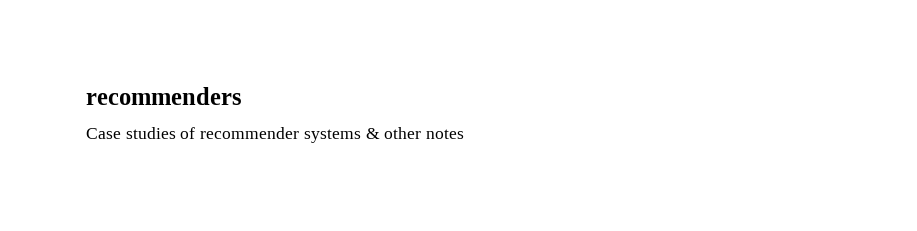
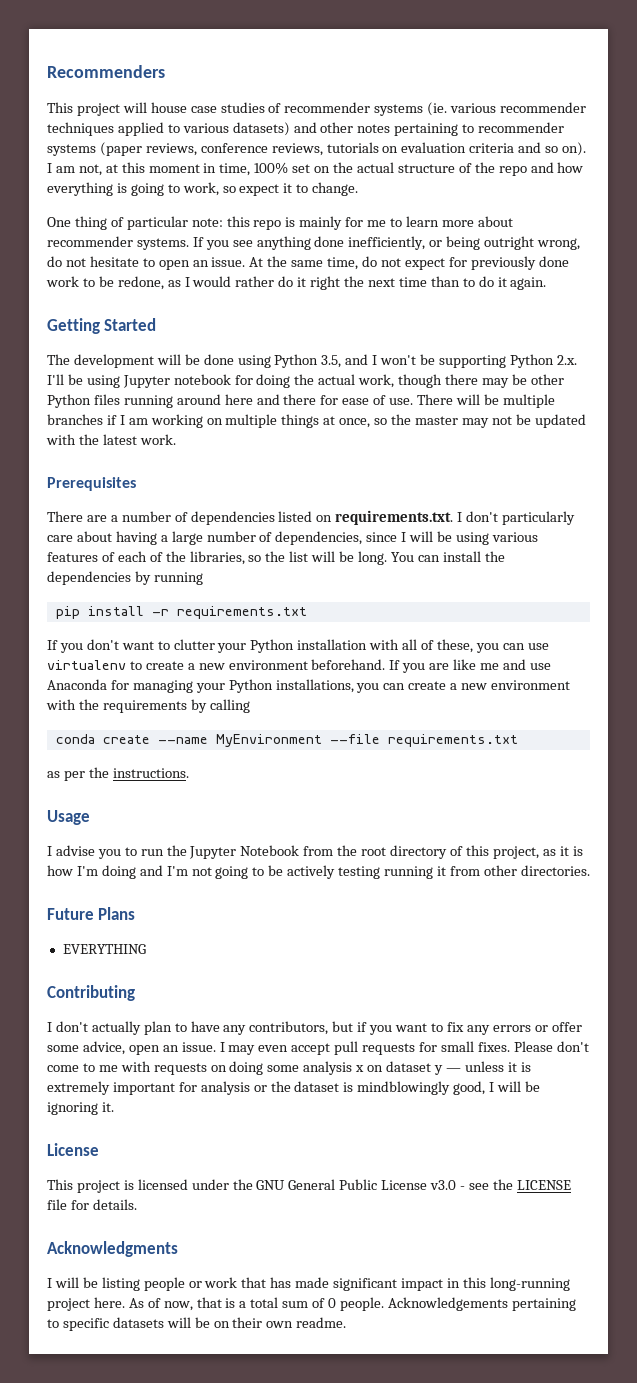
- recommenders
- Case studies of recommender systems & other notes
+ Recommenders
+ This project will house case studies of recommender systems (ie. various recommender techniques applied to various datasets) and other notes pertaining to recommender systems (paper reviews, conference reviews, tutorials on evaluation criteria and so on). I am not, at this moment in time, 100% set on the actual structure of the repo and how everything is going to work, so expect it to change.
+ One thing of particular note: this repo is mainly for me to learn more about recommender systems. If you see anything done inefficiently, or being outright wrong, do not hesitate to open an issue. At the same time, do not expect for previously done work to be redone, as I would rather do it right the next time than to do it again.
+ Getting Started
+ The development will be done using Python 3.5, and I won't be supporting Python 2.x. I'll be using Jupyter notebook for doing the actual work, though there may be other Python files running around here and there for ease of use. There will be multiple branches if I am working on multiple things at once, so the master may not be updated with the latest work.
+ Prerequisites
+ There are a number of dependencies listed on requirements.txt. I don't particularly care about having a large number of dependencies, since I will be using various features of each of the libraries, so the list will be long. You can install the dependencies by running
+ pip install -r requirements.txt
+ If you don't want to clutter your Python installation with all of these, you can use virtualenv to create a new environment beforehand. If you are like me and use Anaconda for managing your Python installations, you can create a new environment with the requirements by calling
+ conda create --name MyEnvironment --file requirements.txt
+ as per the instructions.
+ Usage
+ I advise you to run the Jupyter Notebook from the root directory of this project, as it is how I'm doing and I'm not going to be actively testing running it from other directories.
+ Future Plans
+ EVERYTHING
+ Contributing
+ I don't actually plan to have any contributors, but if you want to fix any errors or offer some advice, open an issue. I may even accept pull requests for small fixes. Please don't come to me with requests on doing some analysis x on dataset y — unless it is extremely important for analysis or the dataset is mindblowingly good, I will be ignoring it.
+ License
+ This project is licensed under the GNU General Public License v3.0 - see the LICENSE file for details.
+ Acknowledgments
+ I will be listing people or work that has made significant impact in this long-running project here. As of now, that is a total sum of 0 people. Acknowledgements pertaining to specific datasets will be on their own readme.

